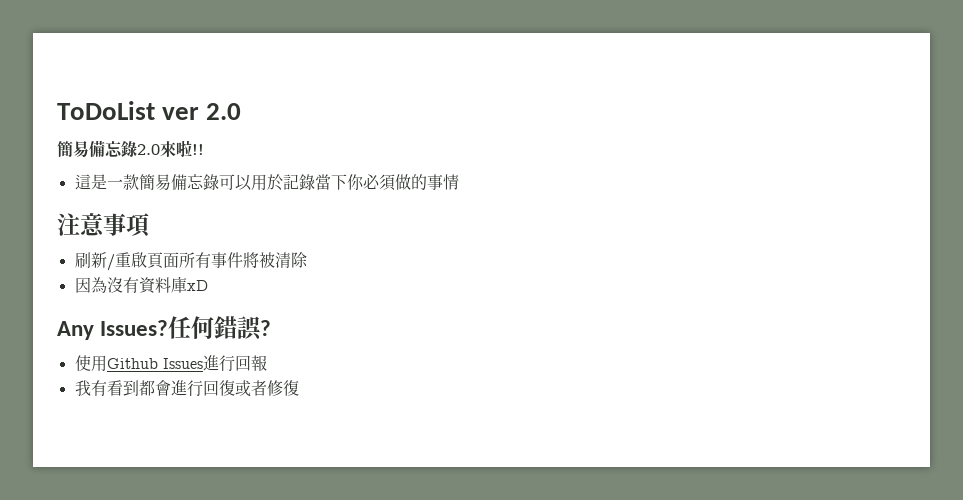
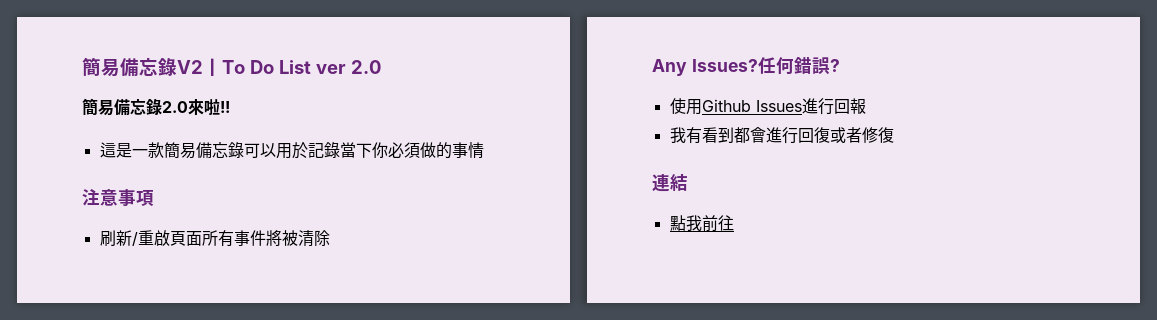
- ToDoList ver 2.0
+ 簡易備忘錄V2丨To Do List ver 2.0
- 因為沒有資料庫xD
+ 連結
+ 點我前往

